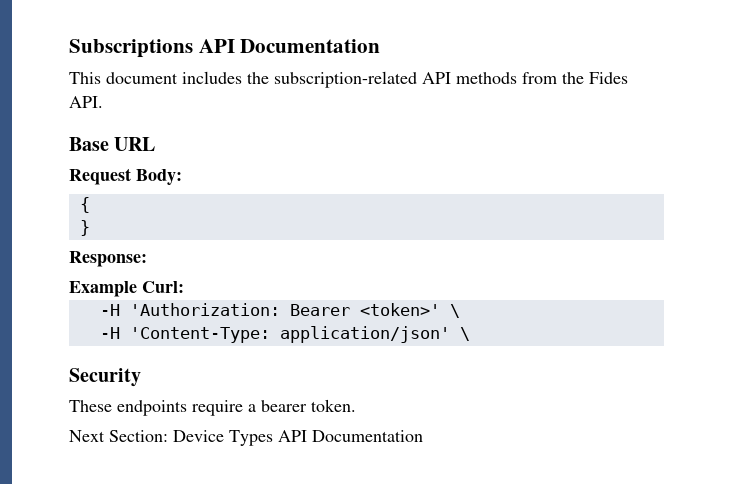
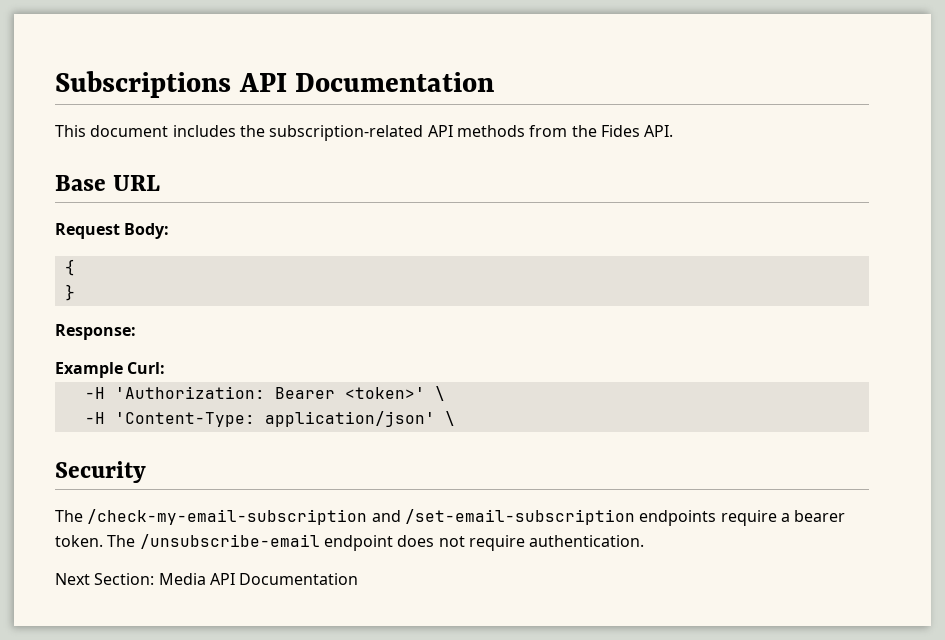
- These endpoints require a bearer token.
+ The /check-my-email-subscription and /set-email-subscription endpoints require a bearer token. The /unsubscribe-email endpoint does not require authentication.
- Next Section: Device Types API Documentation
+ Next Section: Media API Documentation

